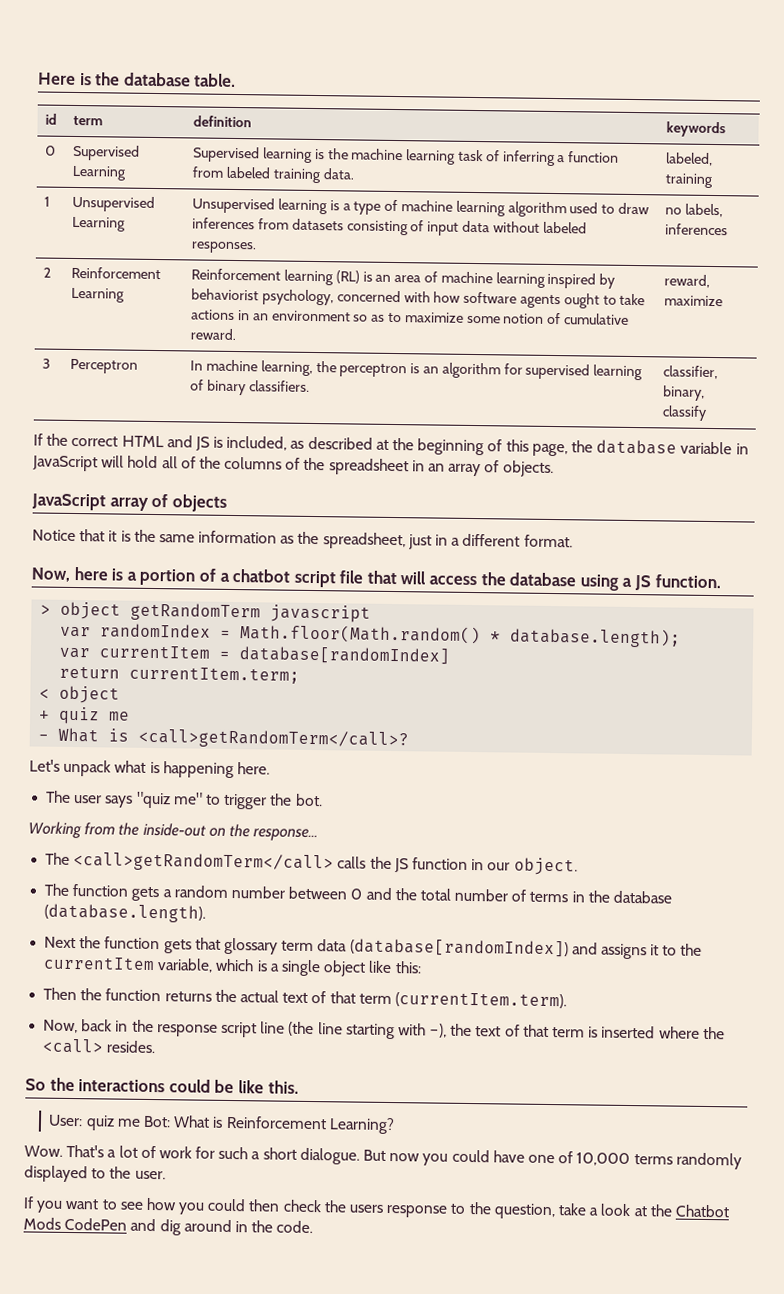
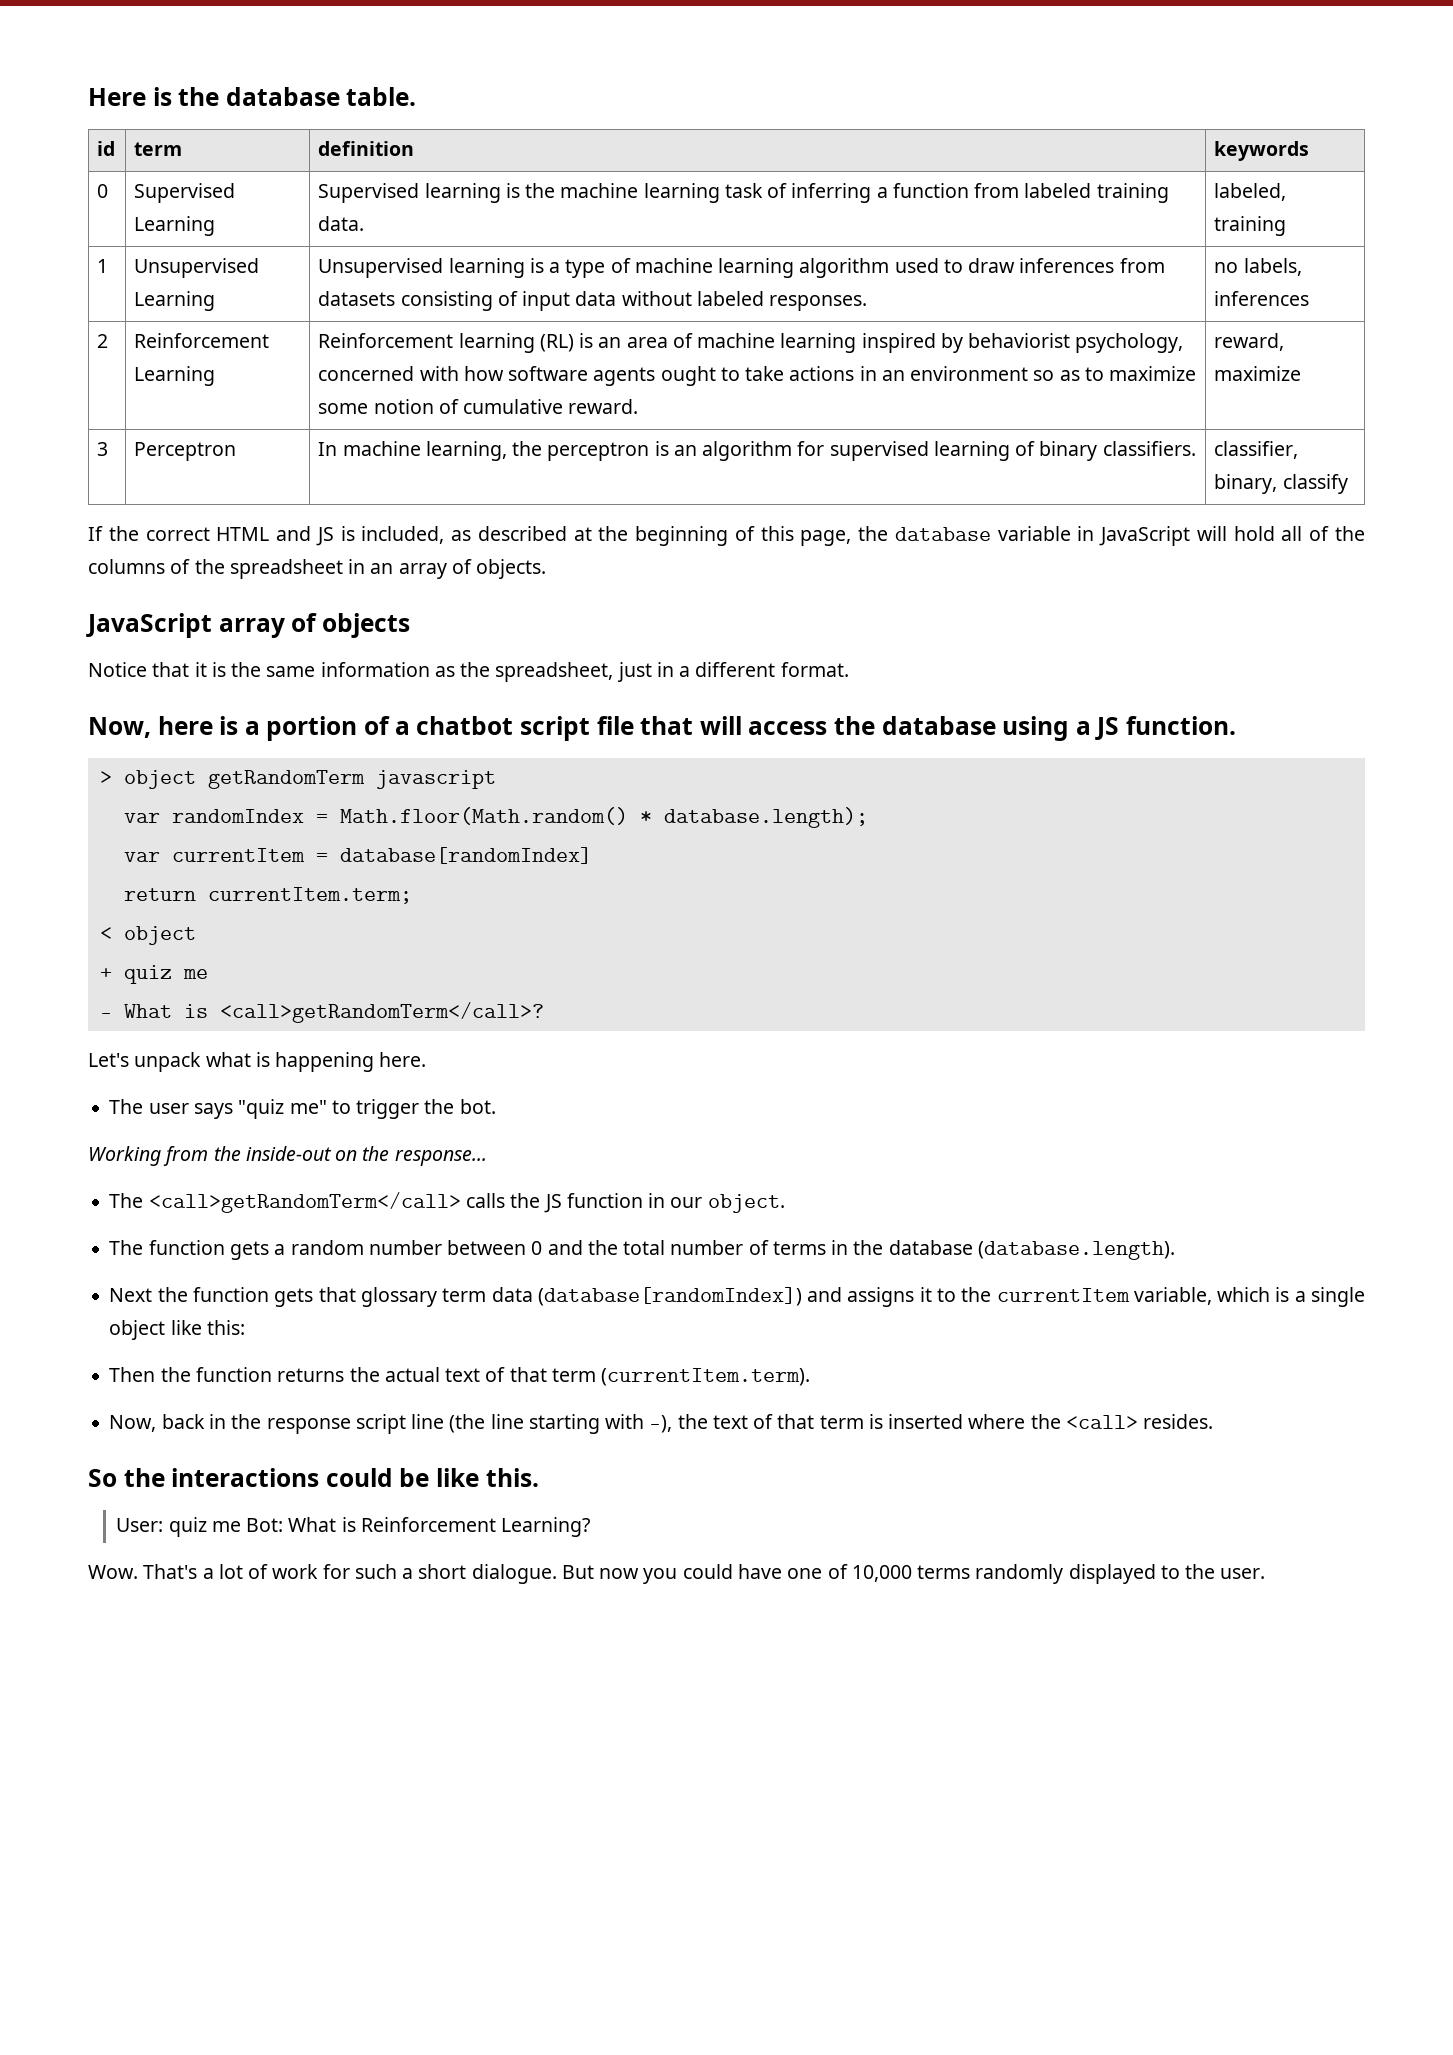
- If you want to see how you could then check the users response to the question, take a look at the Chatbot Mods CodePen and dig around in the code.

